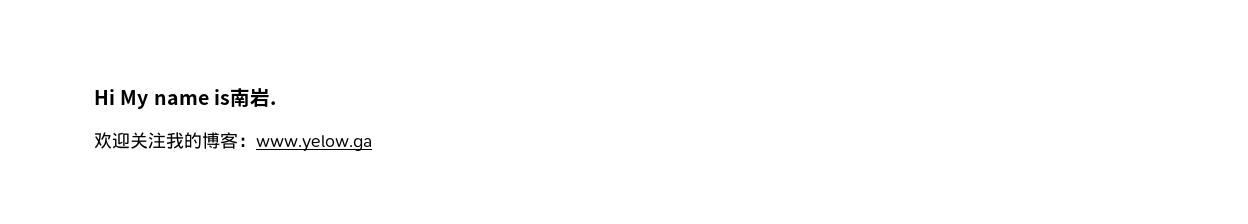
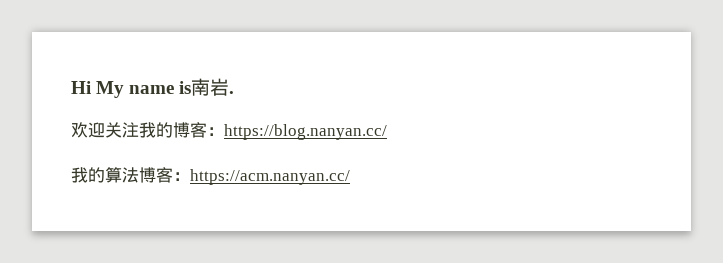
- 欢迎关注我的博客：www.yelow.ga
+ 欢迎关注我的博客：https://blog.nanyan.cc/
+ 我的算法博客：https://acm.nanyan.cc/

